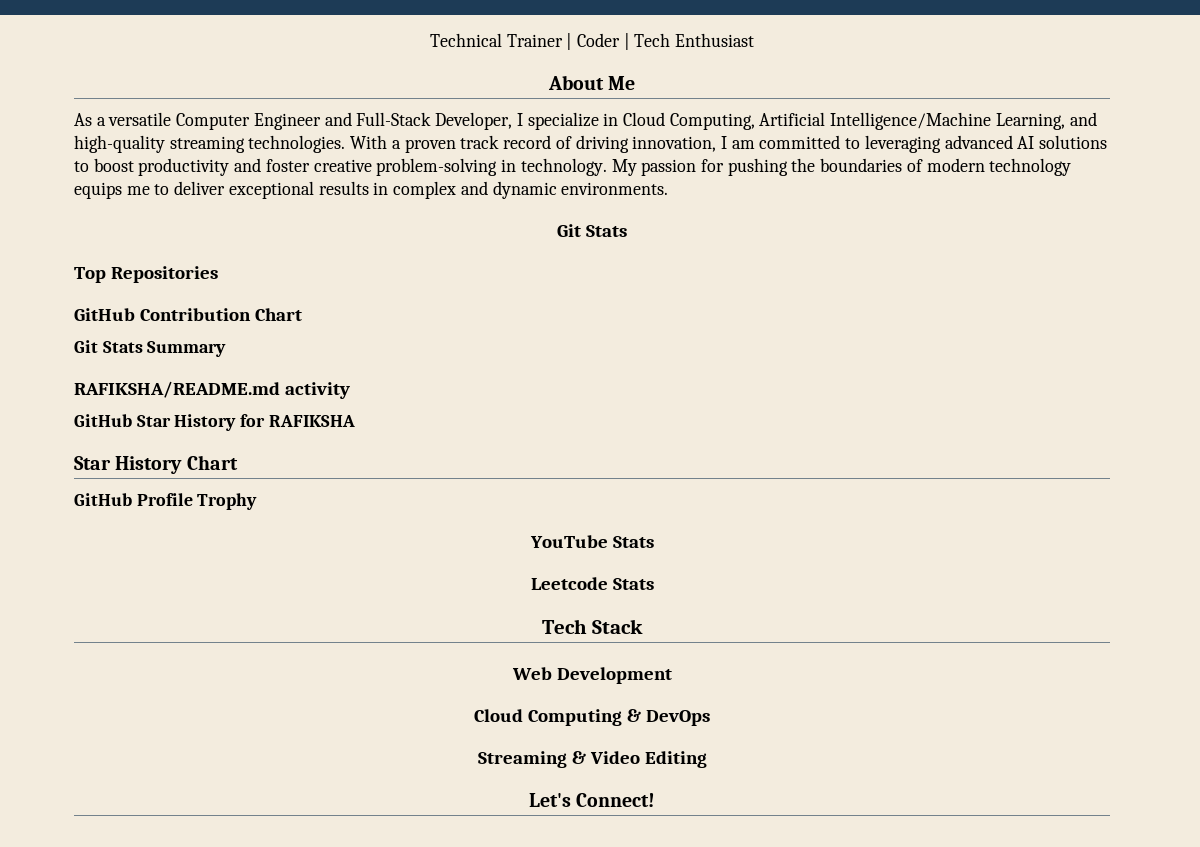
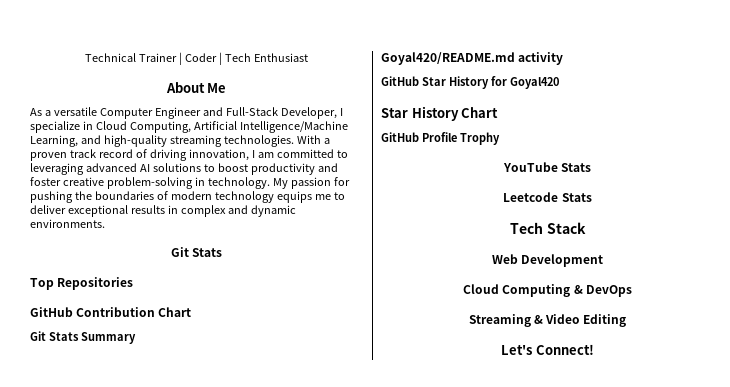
- RAFIKSHA/README.md activity
+ Goyal420/README.md activity
- GitHub Star History for RAFIKSHA
+ GitHub Star History for Goyal420

